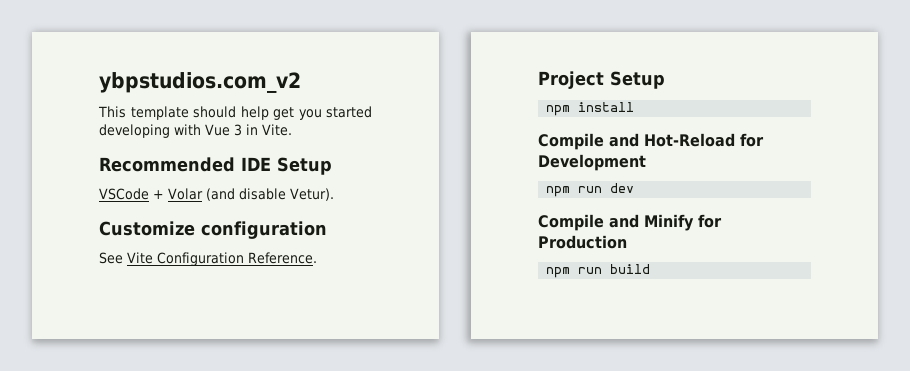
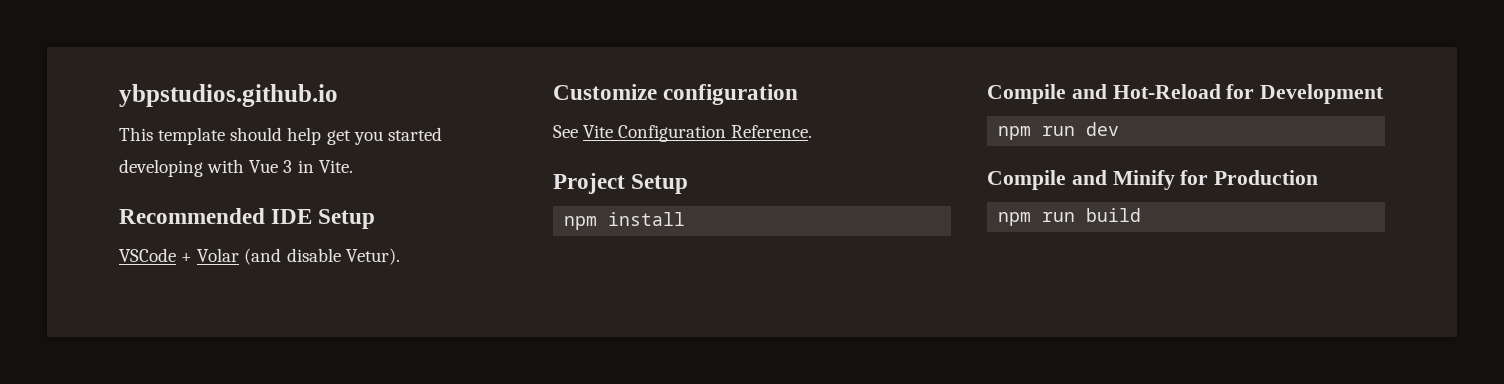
- ybpstudios.com_v2
+ ybpstudios.github.io

